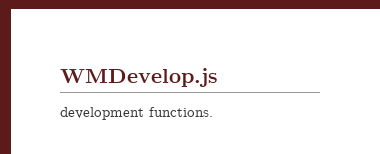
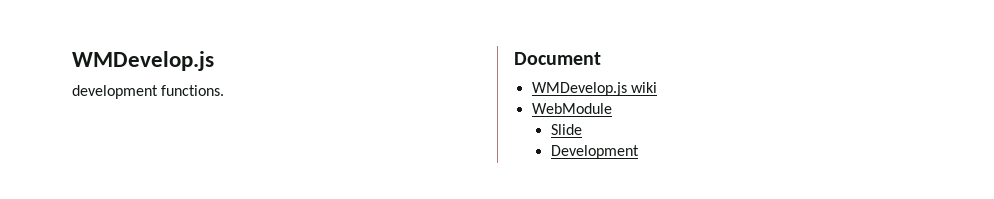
+ Document
+ WMDevelop.js wiki
+ WebModule
+ Slide
+ Development

